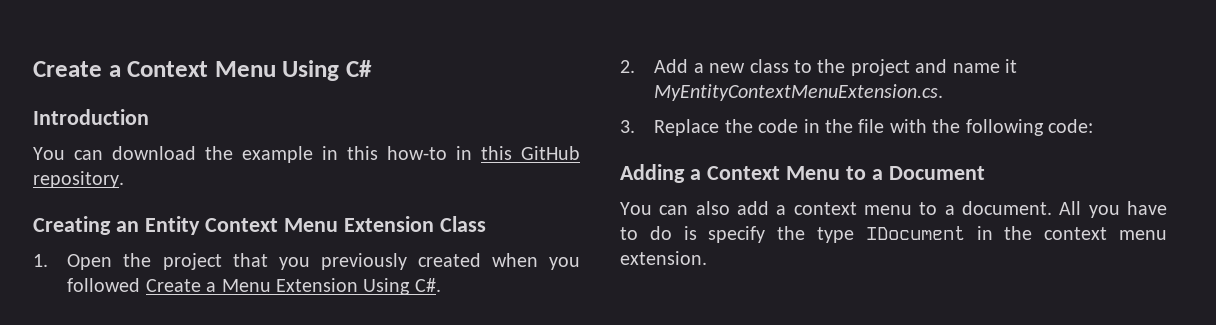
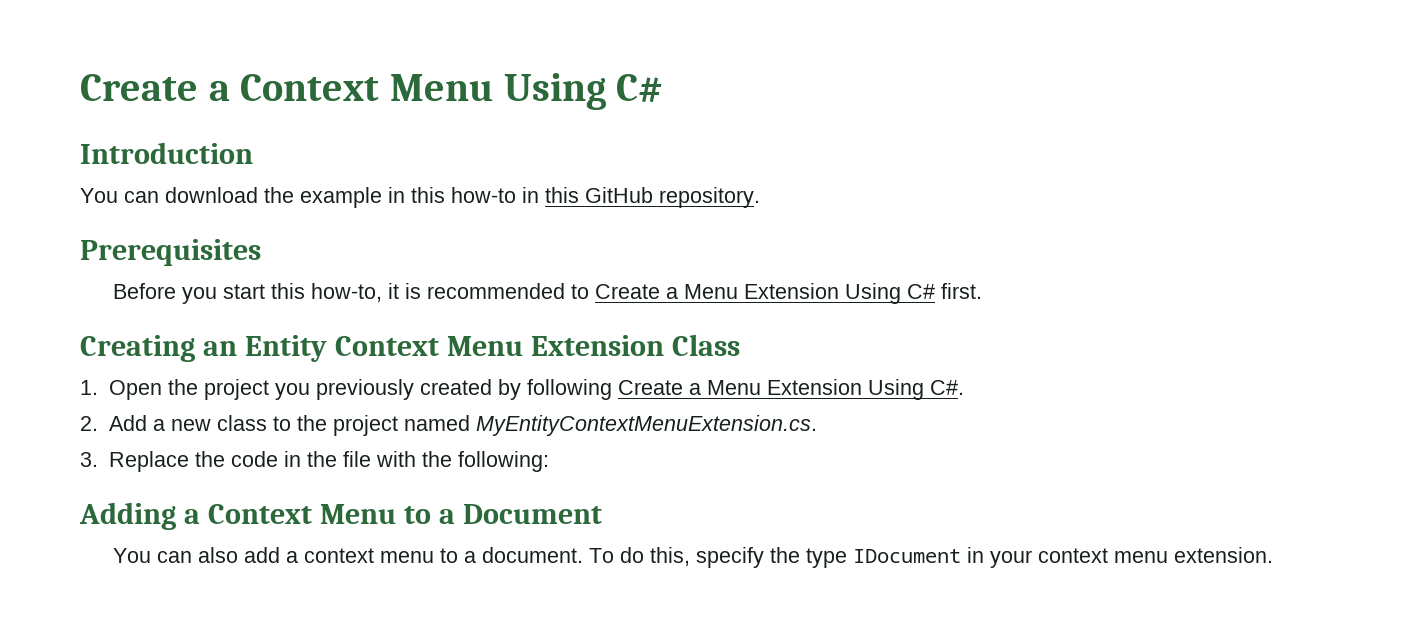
+ Prerequisites
+ Before you start this how-to, it is recommended to Create a Menu Extension Using C# first.
- 1. Open the project that you previously created when you followed Create a Menu Extension Using C#.
+ 1. Open the project you previously created by following Create a Menu Extension Using C#.
- 2. Add a new class to the project and name it MyEntityContextMenuExtension.cs.
+ 2. Add a new class to the project named MyEntityContextMenuExtension.cs.
- 3. Replace the code in the file with the following code:
+ 3. Replace the code in the file with the following:
- All you have to do is specify the type IDocument in the context menu extension.
+ To do this, specify the type IDocument in your context menu extension.

